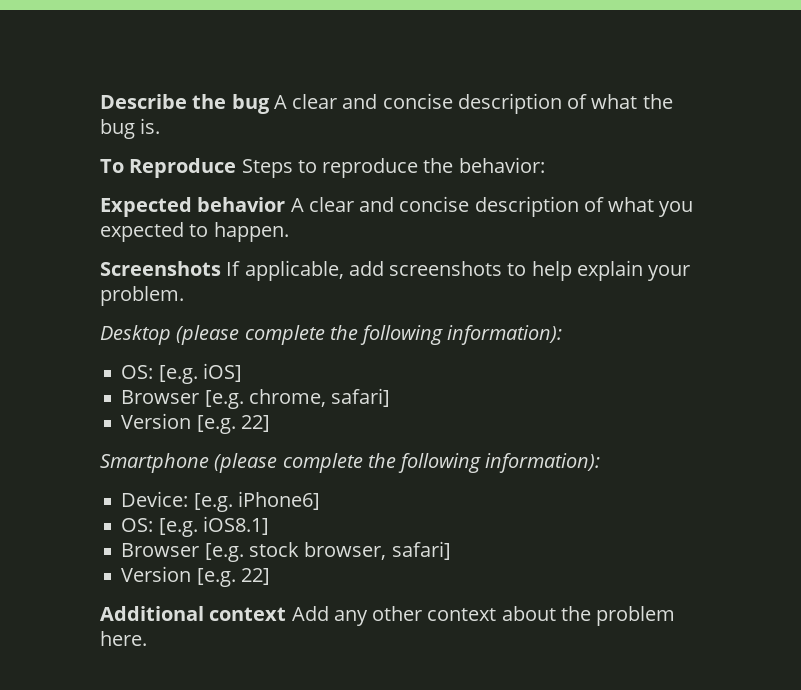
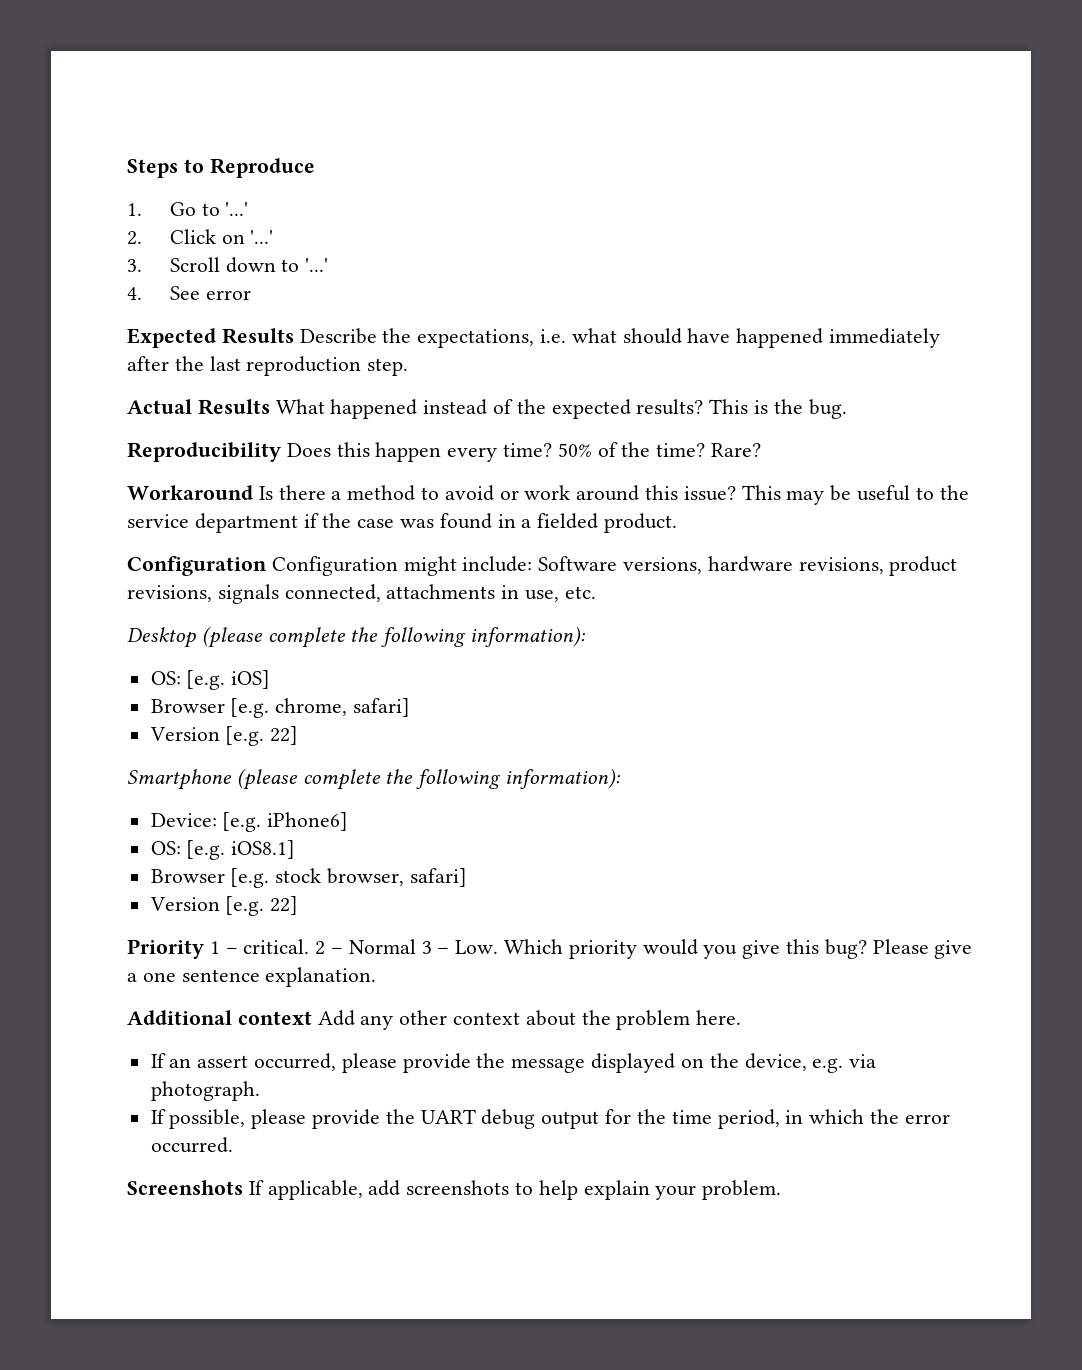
- Describe the bug A clear and concise description of what the bug is.
- To Reproduce Steps to reproduce the behavior:
- Expected behavior A clear and concise description of what you expected to happen.
- Screenshots If applicable, add screenshots to help explain your problem.
+ Steps to Reproduce
+ 1. Go to '...'
+ 2. Click on '...'
+ 3. Scroll down to '...'
+ 4. See error
+ Expected Results Describe the expectations, i.e. what should have happened immediately after the last reproduction step.
+ Actual Results What happened instead of the expected results? This is the bug.
+ Reproducibility Does this happen every time? 50% of the time? Rare?
+ Workaround Is there a method to avoid or work around this issue? This may be useful to the service department if the case was found in a fielded product.
+ Configuration Configuration might include: Software versions, hardware revisions, product revisions, signals connected, attachments in use, etc.
+ Priority 1 – critical. 2 – Normal 3 – Low. Which priority would you give this bug? Please give a one sentence explanation.
+ If an assert occurred, please provide the message displayed on the device, e.g. via photograph.
+ If possible, please provide the UART debug output for the time period, in which the error occurred.
+ Screenshots If applicable, add screenshots to help explain your problem.

